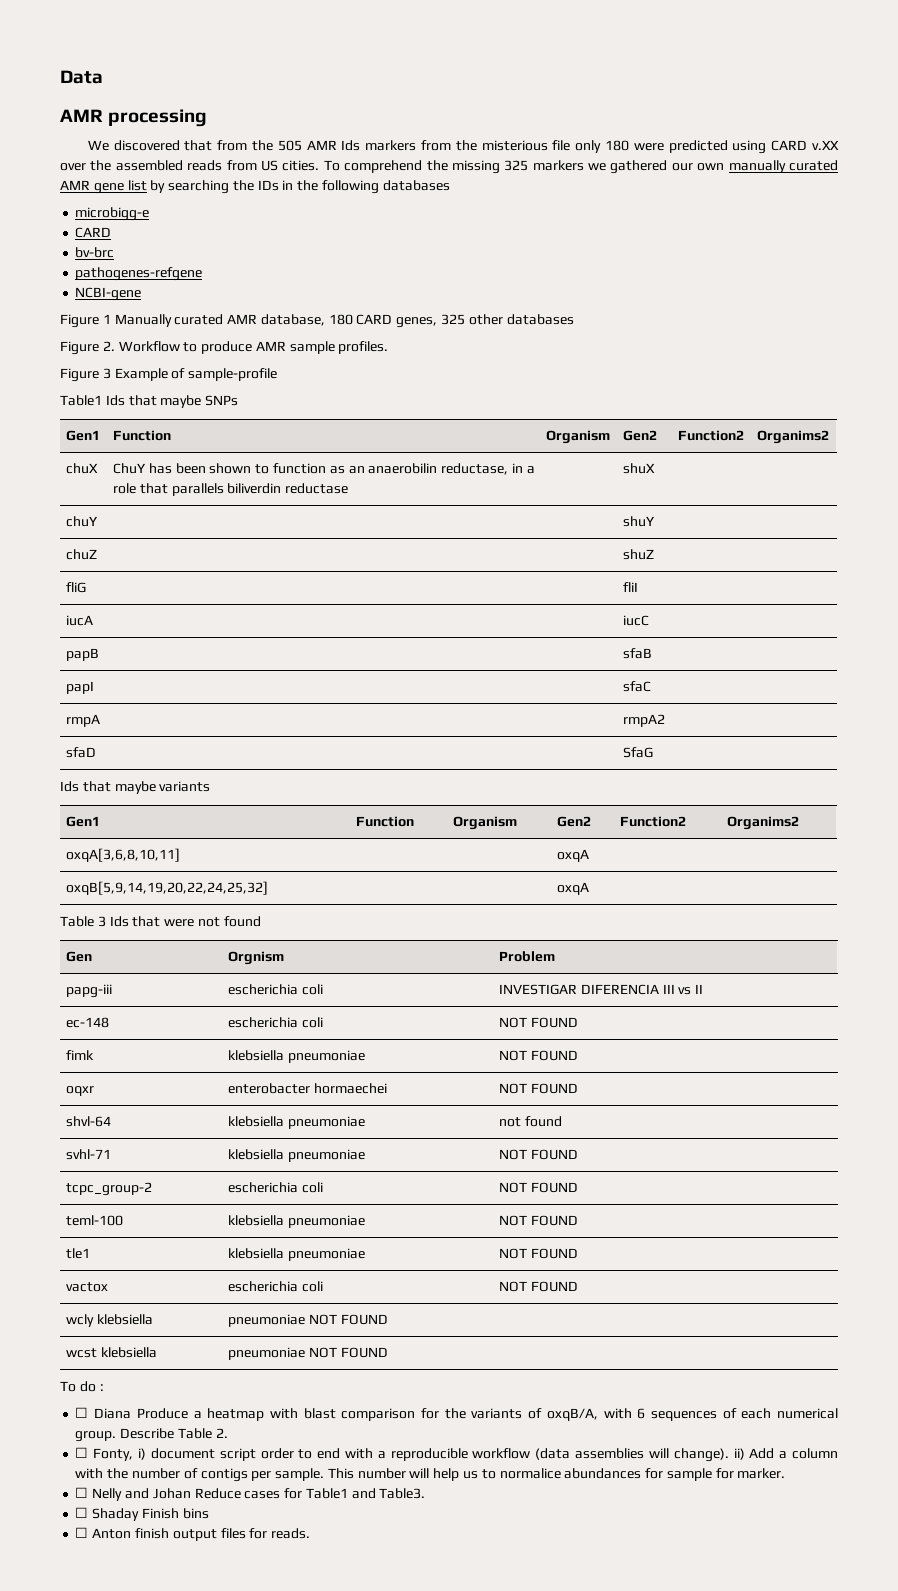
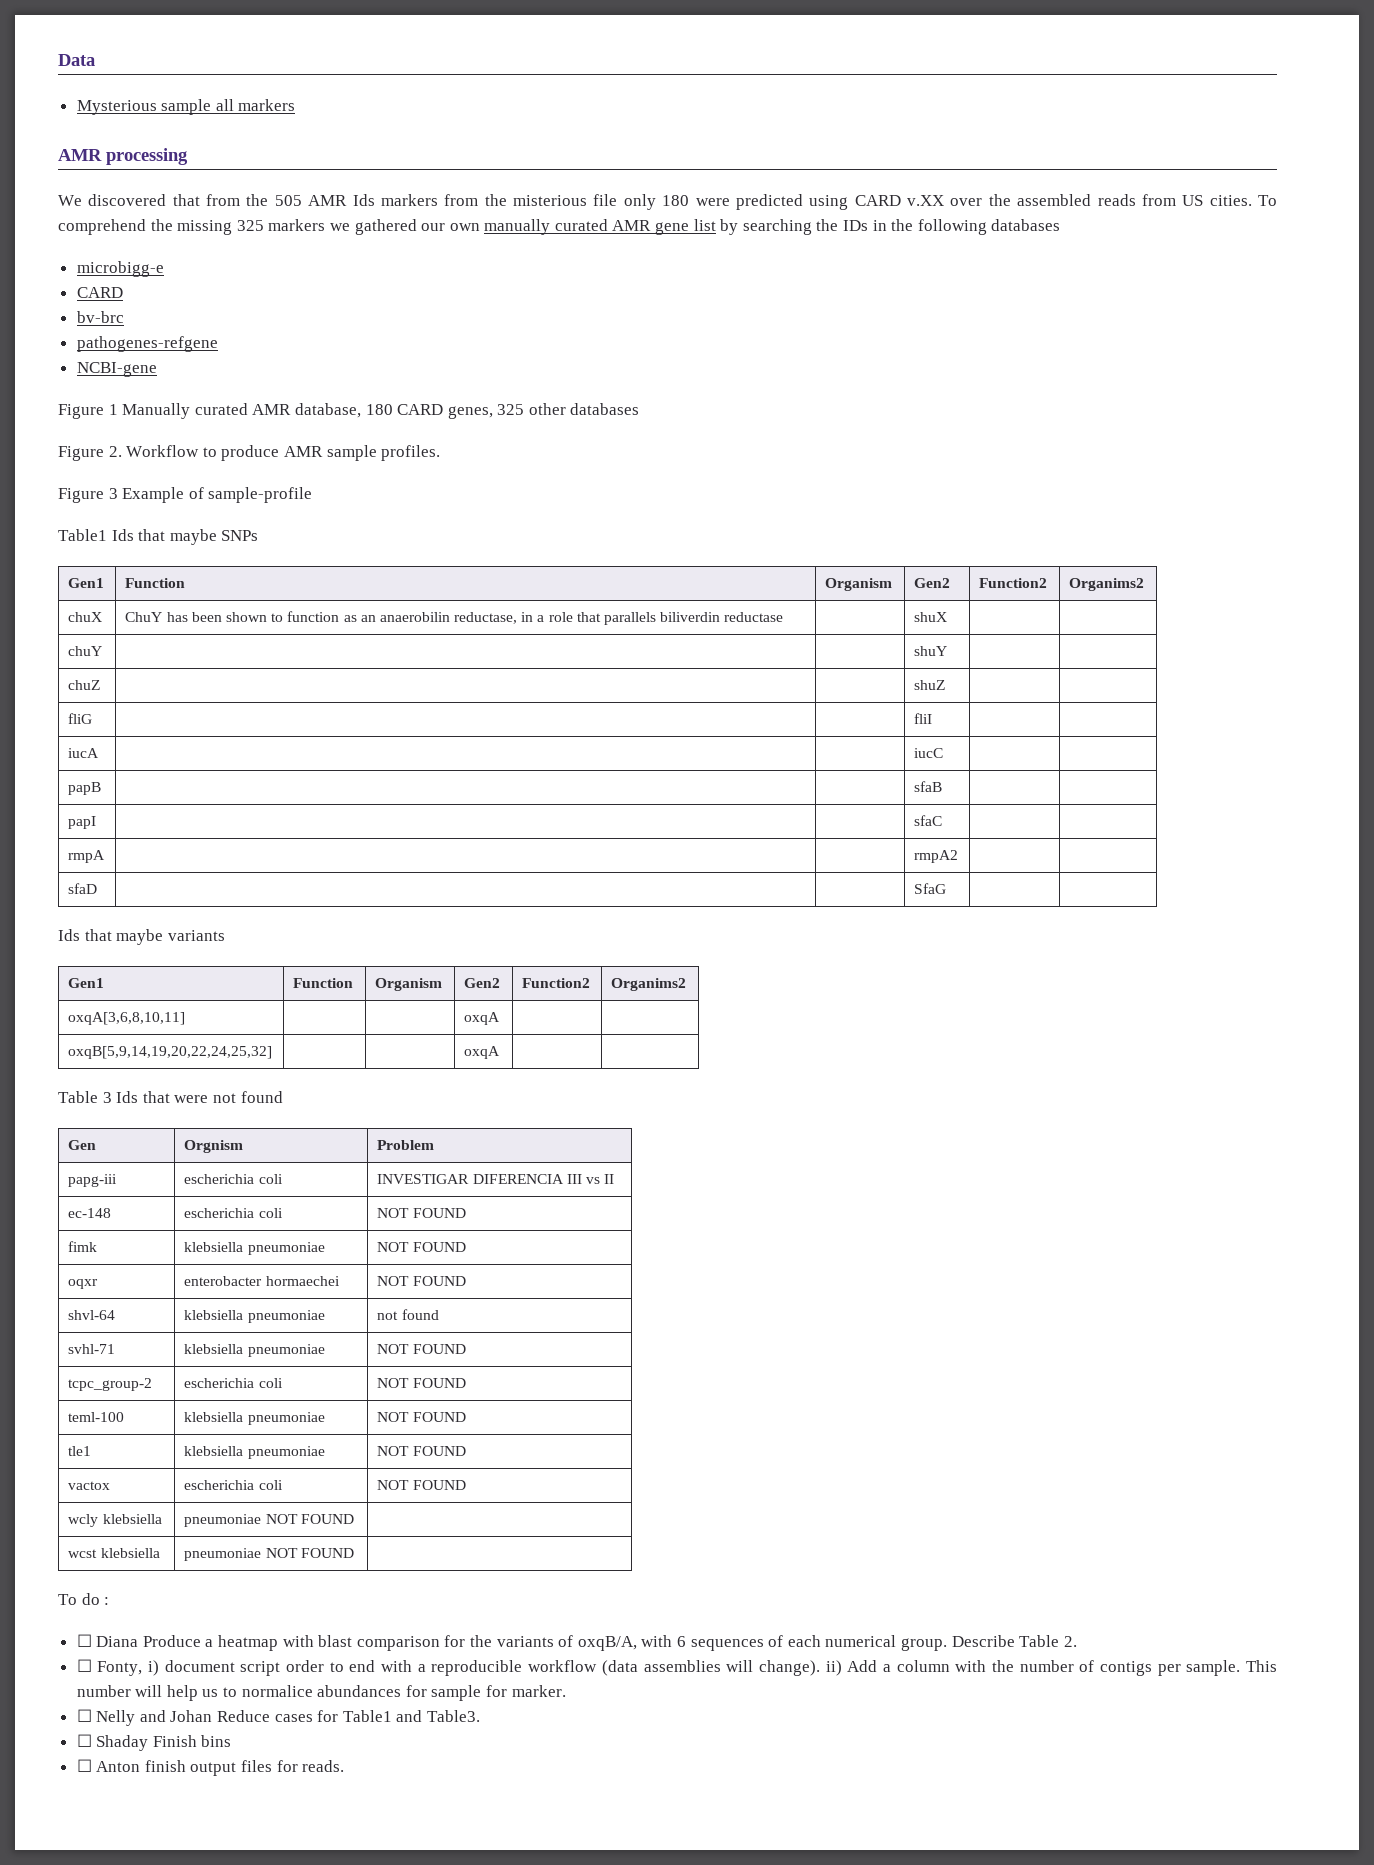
+ Mysterious sample all markers

